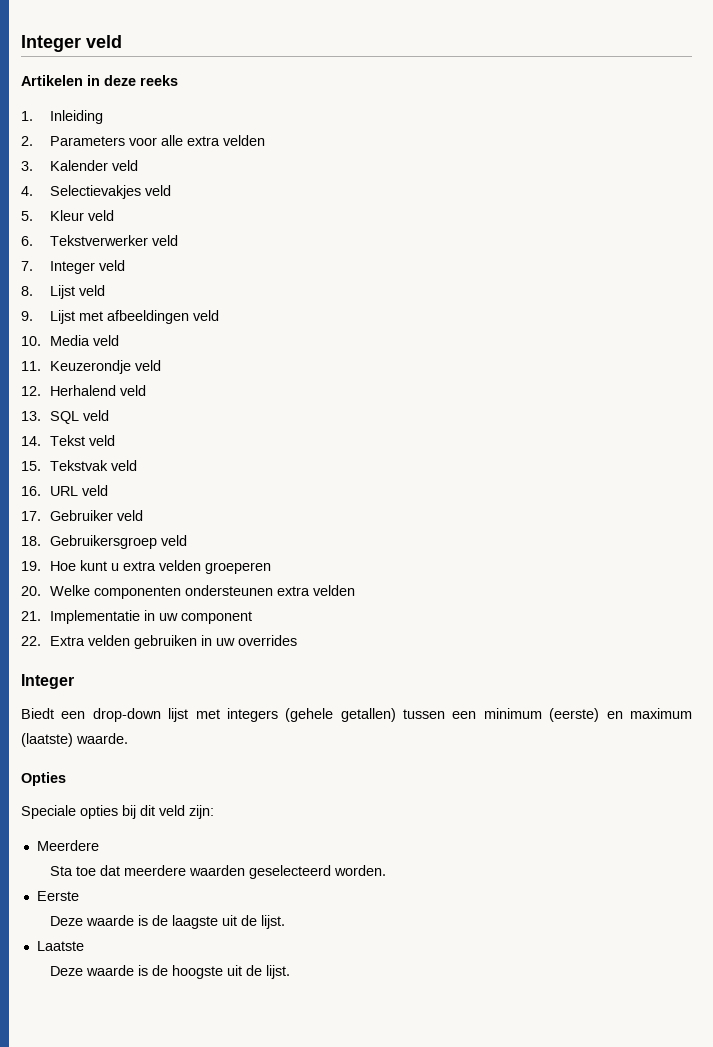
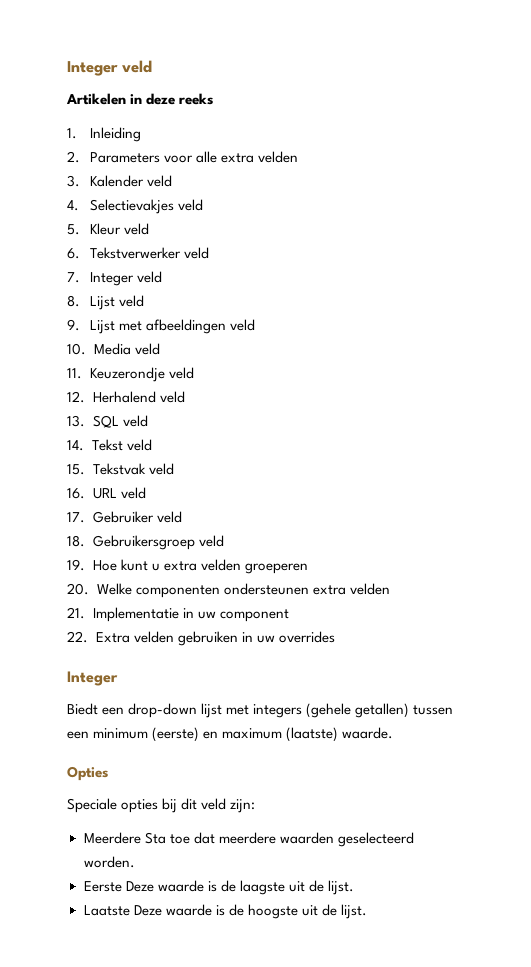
- Meerdere
- Sta toe dat meerdere waarden geselecteerd worden.
+ Meerdere Sta toe dat meerdere waarden geselecteerd worden.
- Eerste
- Deze waarde is de laagste uit de lijst.
+ Eerste Deze waarde is de laagste uit de lijst.
- Laatste
- Deze waarde is de hoogste uit de lijst.
+ Laatste Deze waarde is de hoogste uit de lijst.

